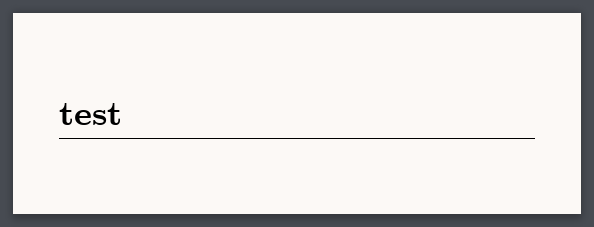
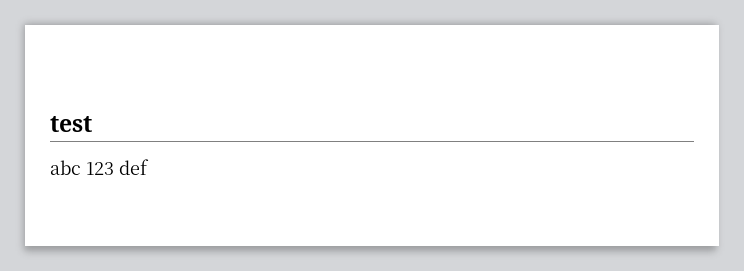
+ abc 123 def

